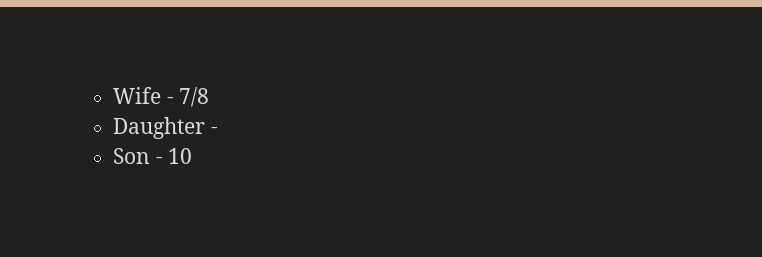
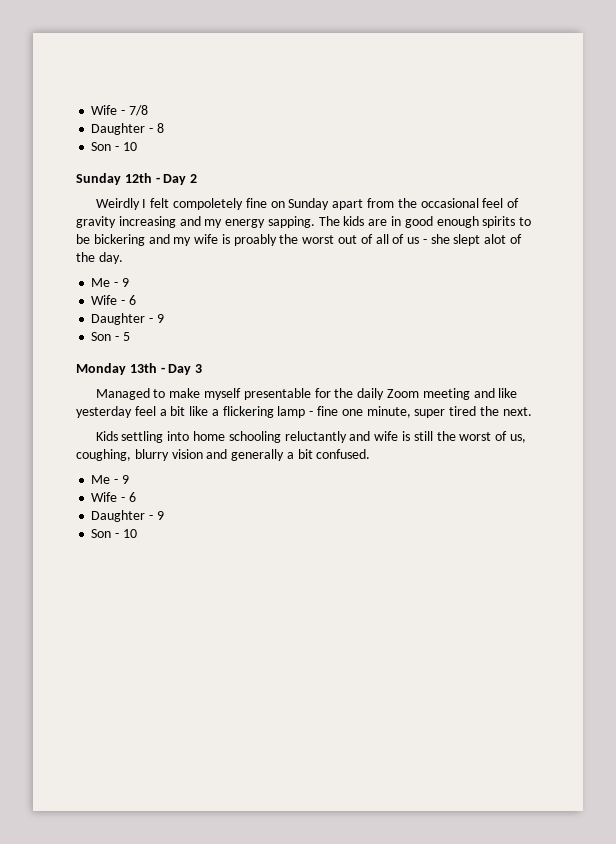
- Daughter -
+ Daughter - 8
+ Son - 10
+ Sunday 12th - Day 2
+ Weirdly I felt compoletely fine on Sunday apart from the occasional feel of gravity increasing and my energy sapping. The kids are in good enough spirits to be bickering and my wife is proably the worst out of all of us - she slept alot of the day.
+ Me - 9
+ Wife - 6
+ Daughter - 9
+ Son - 5
+ Monday 13th - Day 3
+ Managed to make myself presentable for the daily Zoom meeting and like yesterday feel a bit like a flickering lamp - fine one minute, super tired the next.
+ Kids settling into home schooling reluctantly and wife is still the worst of us, coughing, blurry vision and generally a bit confused.
+ Me - 9
+ Wife - 6
+ Daughter - 9

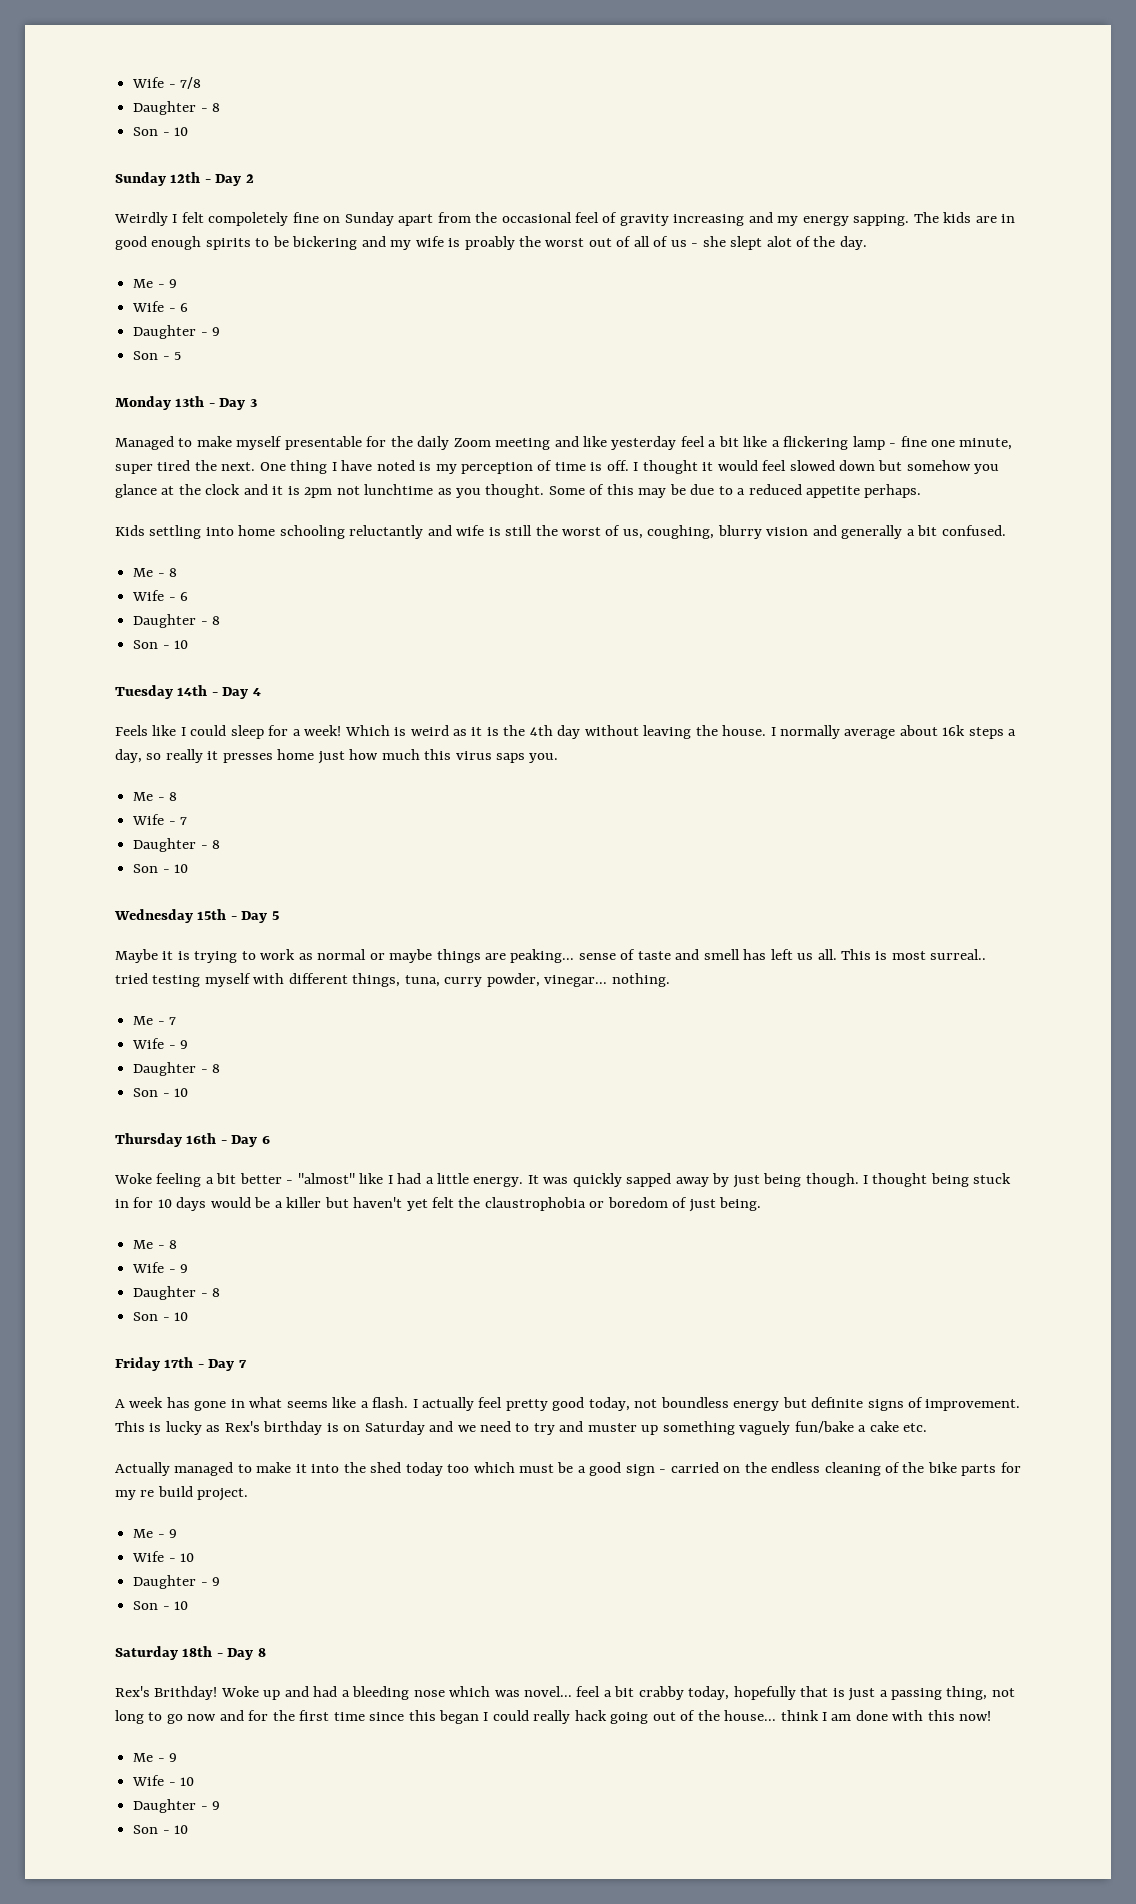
+ One thing I have noted is my perception of time is off. I thought it would feel slowed down but somehow you glance at the clock and it is 2pm not lunchtime as you thought. Some of this may be due to a reduced appetite perhaps.
  Kids settling into home schooling reluctantly and wife is still the worst of us, coughing, blurry vision and generally a bit confused.
+ Me - 8
+ Wife - 6
+ Daughter - 8
+ Son - 10
+ Tuesday 14th - Day 4
+ Feels like I could sleep for a week! Which is weird as it is the 4th day without leaving the house. I normally average about 16k steps a day, so really it presses home just how much this virus saps you.
+ Me - 8
+ Wife - 7
+ Daughter - 8
+ Son - 10
+ Wednesday 15th - Day 5
+ Maybe it is trying to work as normal or maybe things are peaking... sense of taste and smell has left us all. This is most surreal.. tried testing myself with different things, tuna, curry powder, vinegar... nothing.
+ Me - 7
+ Wife - 9
+ Daughter - 8
+ Son - 10
+ Thursday 16th - Day 6
+ Woke feeling a bit better - "almost" like I had a little energy. It was quickly sapped away by just being though. I thought being stuck in for 10 days would be a killer but haven't yet felt the claustrophobia or boredom of just being.
+ Me - 8
+ Wife - 9
+ Daughter - 8
+ Son - 10
+ Friday 17th - Day 7
+ A week has gone in what seems like a flash. I actually feel pretty good today, not boundless energy but definite signs of improvement. This is lucky as Rex's birthday is on Saturday and we need to try and muster up something vaguely fun/bake a cake etc.
+ Actually managed to make it into the shed today too which must be a good sign - carried on the endless cleaning of the bike parts for my re build project.
  Me - 9
- Wife - 6
+ Wife - 10
+ Daughter - 9
+ Son - 10
+ Saturday 18th - Day 8
+ Rex's Brithday! Woke up and had a bleeding nose which was novel... feel a bit crabby today, hopefully that is just a passing thing, not long to go now and for the first time since this began I could really hack going out of the house... think I am done with this now!
+ Me - 9
+ Wife - 10

